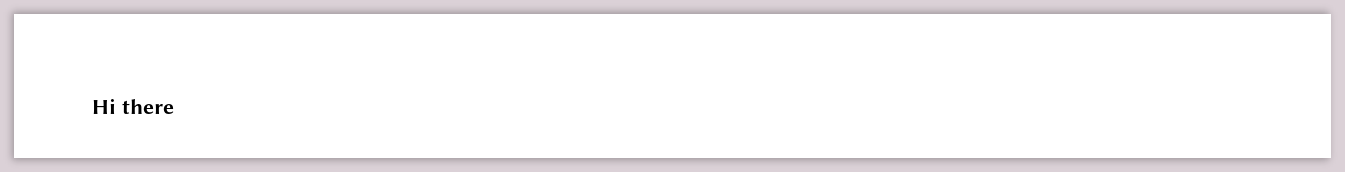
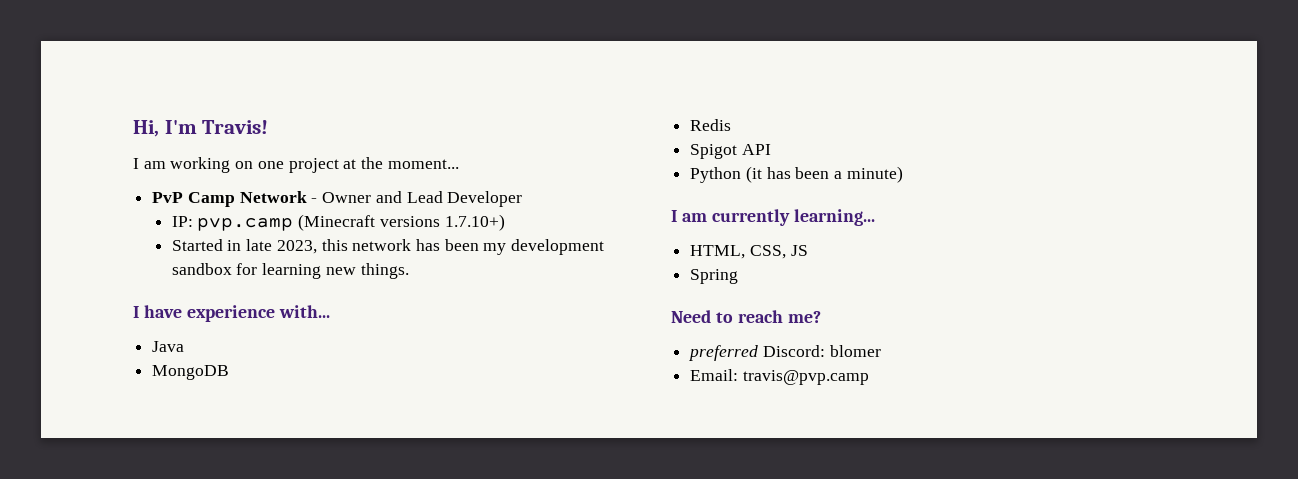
- Hi there
+ Hi, I'm Travis!
+ I am working on one project at the moment...
+ PvP Camp Network - Owner and Lead Developer
+ IP: pvp.camp (Minecraft versions 1.7.10+)
+ Started in late 2023, this network has been my development sandbox for learning new things.
+ I have experience with...
+ Java
+ MongoDB
+ Redis
+ Spigot API
+ Python (it has been a minute)
+ I am currently learning...
+ HTML, CSS, JS
+ Spring
+ Need to reach me?
+ preferred Discord: blomer
+ Email: travis@pvp.camp

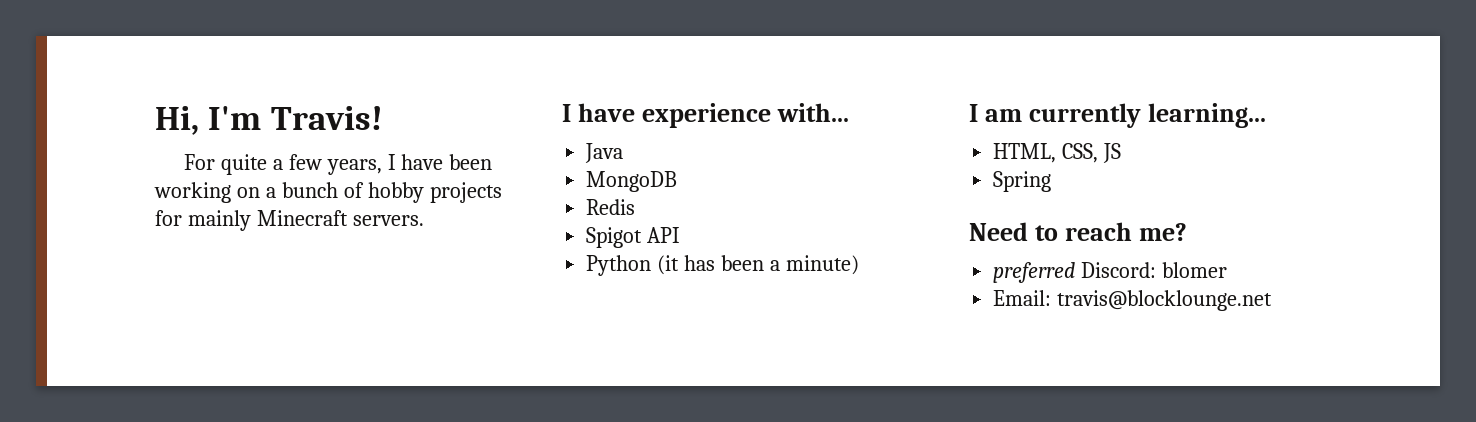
- I am working on one project at the moment...
- PvP Camp Network - Owner and Lead Developer
- IP: pvp.camp (Minecraft versions 1.7.10+)
- Started in late 2023, this network has been my development sandbox for learning new things.
+ For quite a few years, I have been working on a bunch of hobby projects for mainly Minecraft servers.
- Email: travis@pvp.camp
+ Email: travis@blocklounge.net

